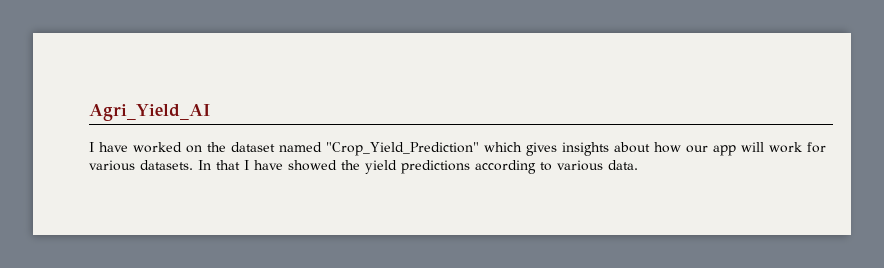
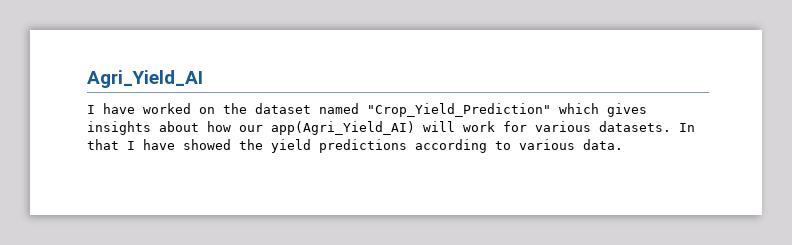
- I have worked on the dataset named "Crop_Yield_Prediction" which gives insights about how our app will work for various datasets.
+ I have worked on the dataset named "Crop_Yield_Prediction" which gives insights about how our app(Agri_Yield_AI) will work for various datasets.

